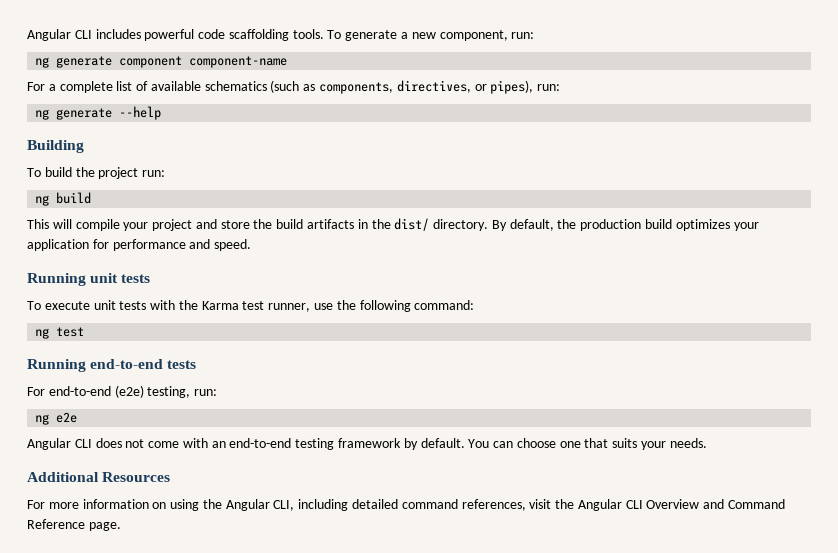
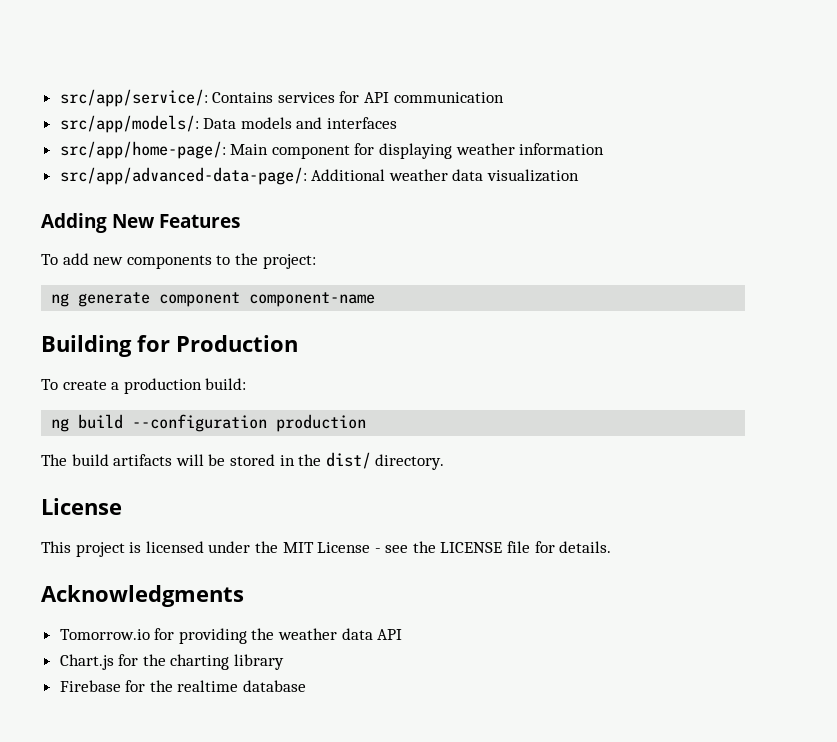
- Angular CLI includes powerful code scaffolding tools. To generate a new component, run:
+ src/app/service/: Contains services for API communication
+ src/app/models/: Data models and interfaces
+ src/app/home-page/: Main component for displaying weather information
+ src/app/advanced-data-page/: Additional weather data visualization
+ Adding New Features
+ To add new components to the project:
  ng generate component component-name
- For a complete list of available schematics (such as components, directives, or pipes), run:
- ng generate --help
- Building
- To build the project run:
- ng build
- This will compile your project and store the build artifacts in the dist/ directory. By default, the production build optimizes your application for performance and speed.
- Running unit tests
- To execute unit tests with the Karma test runner, use the following command:
- ng test
- Running end-to-end tests
- For end-to-end (e2e) testing, run:
- ng e2e
- Angular CLI does not come with an end-to-end testing framework by default. You can choose one that suits your needs.
- Additional Resources
- For more information on using the Angular CLI, including detailed command references, visit the Angular CLI Overview and Command Reference page.
+ Building for Production
+ To create a production build:
+ ng build --configuration production
+ The build artifacts will be stored in the dist/ directory.
+ License
+ This project is licensed under the MIT License - see the LICENSE file for details.
+ Acknowledgments
+ Tomorrow.io for providing the weather data API
+ Chart.js for the charting library
+ Firebase for the realtime database

